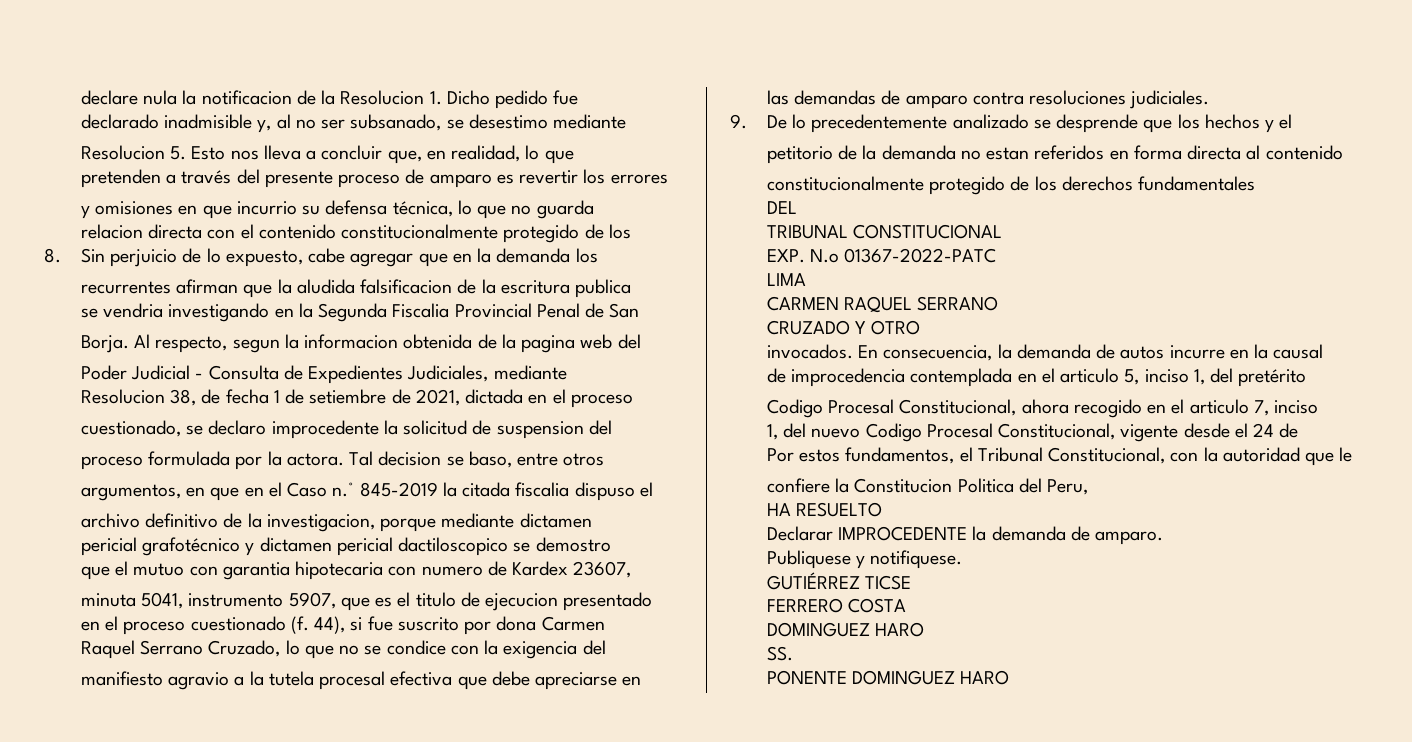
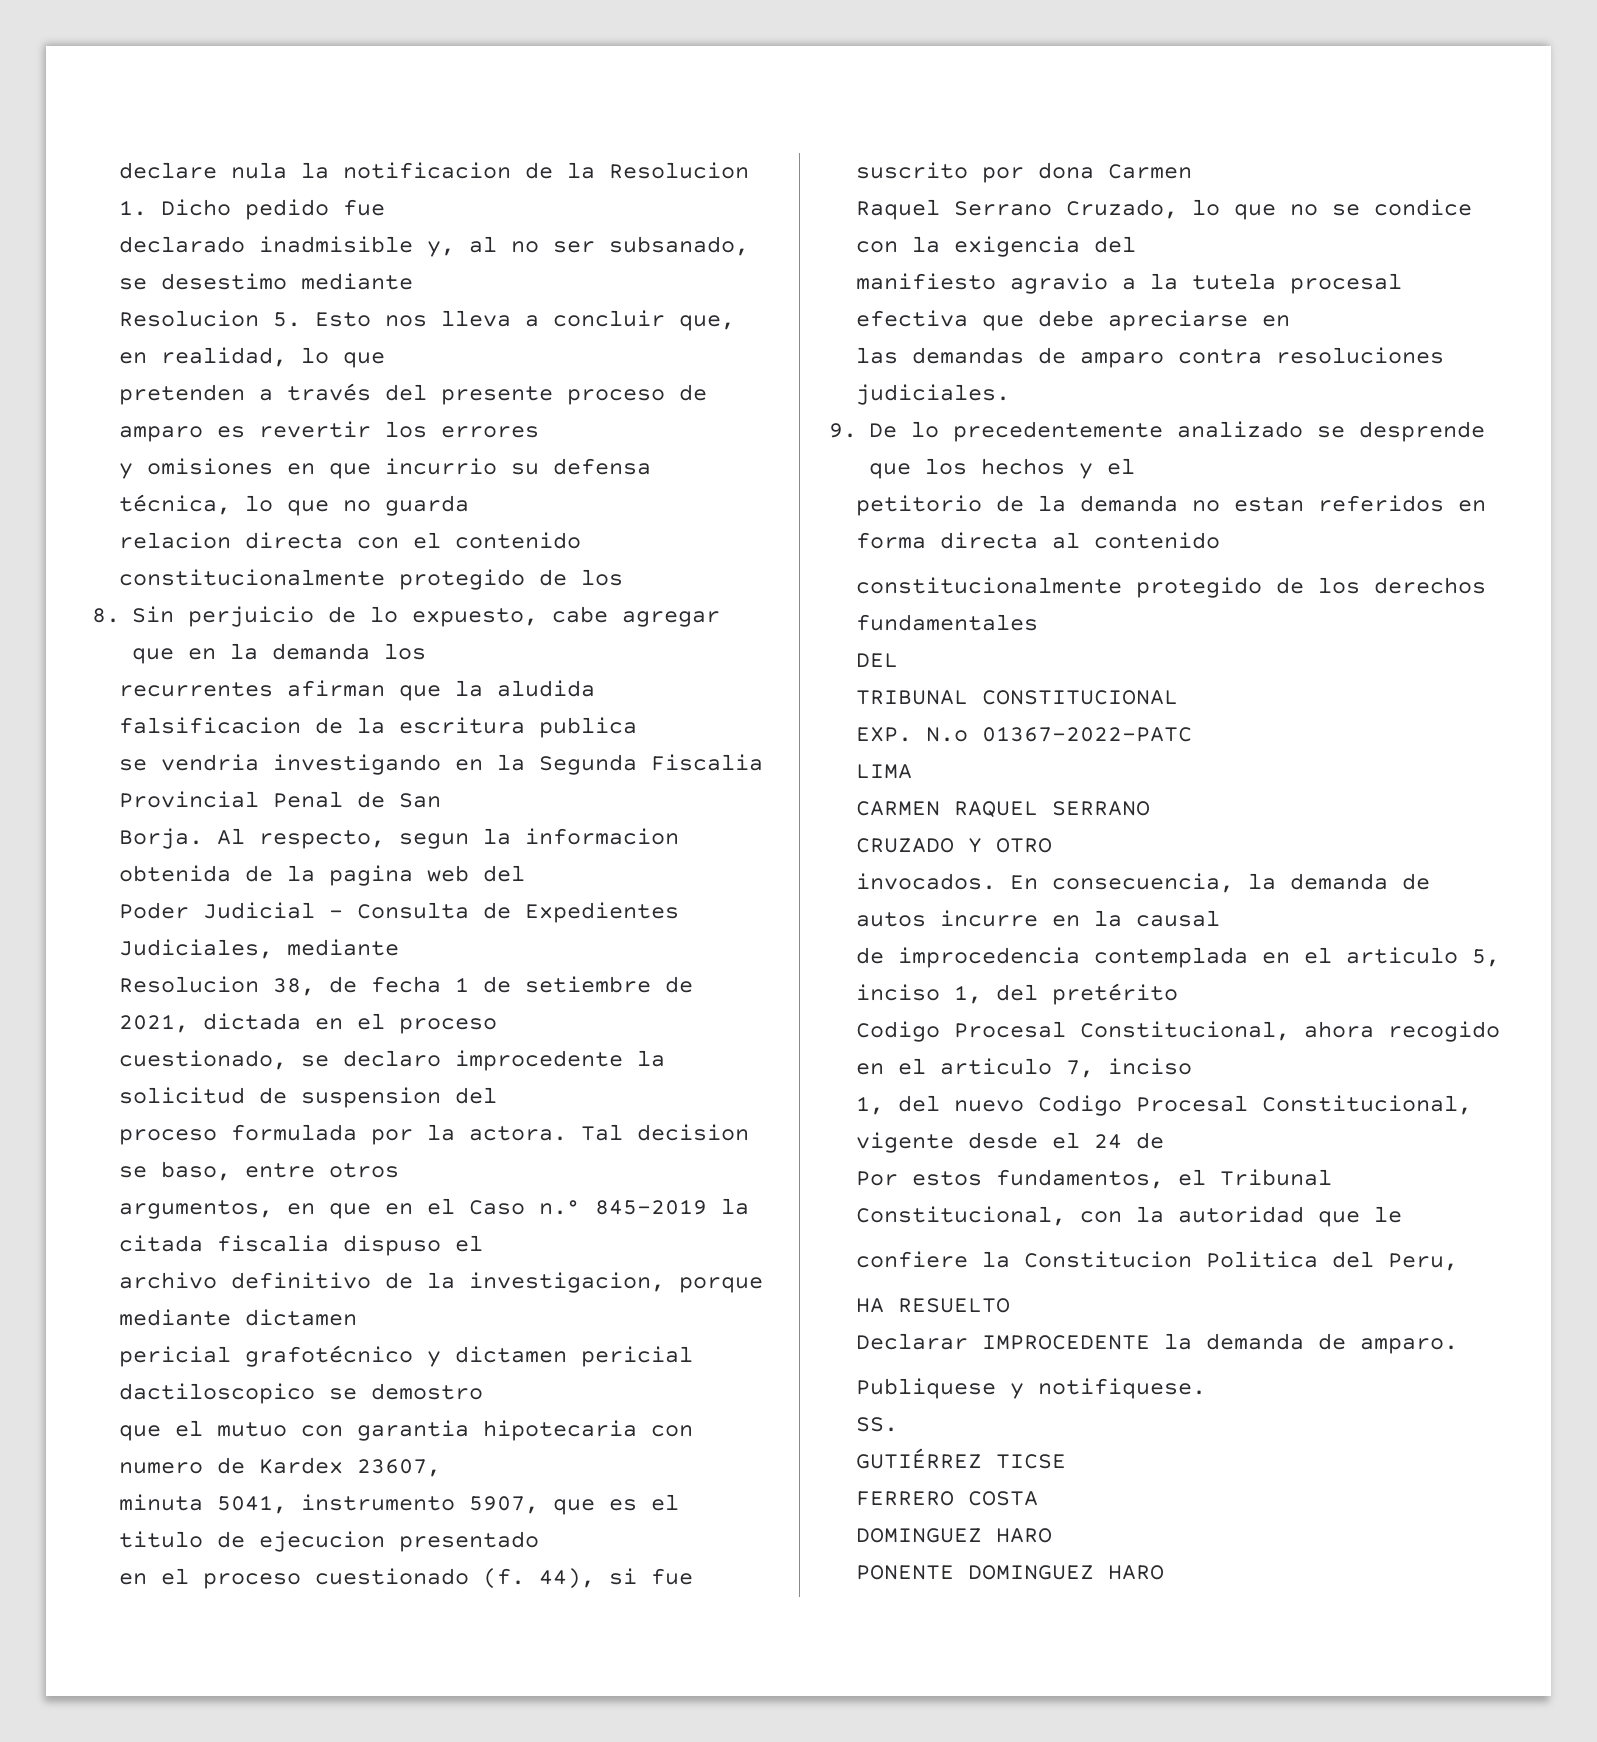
+ SS.
- SS.

